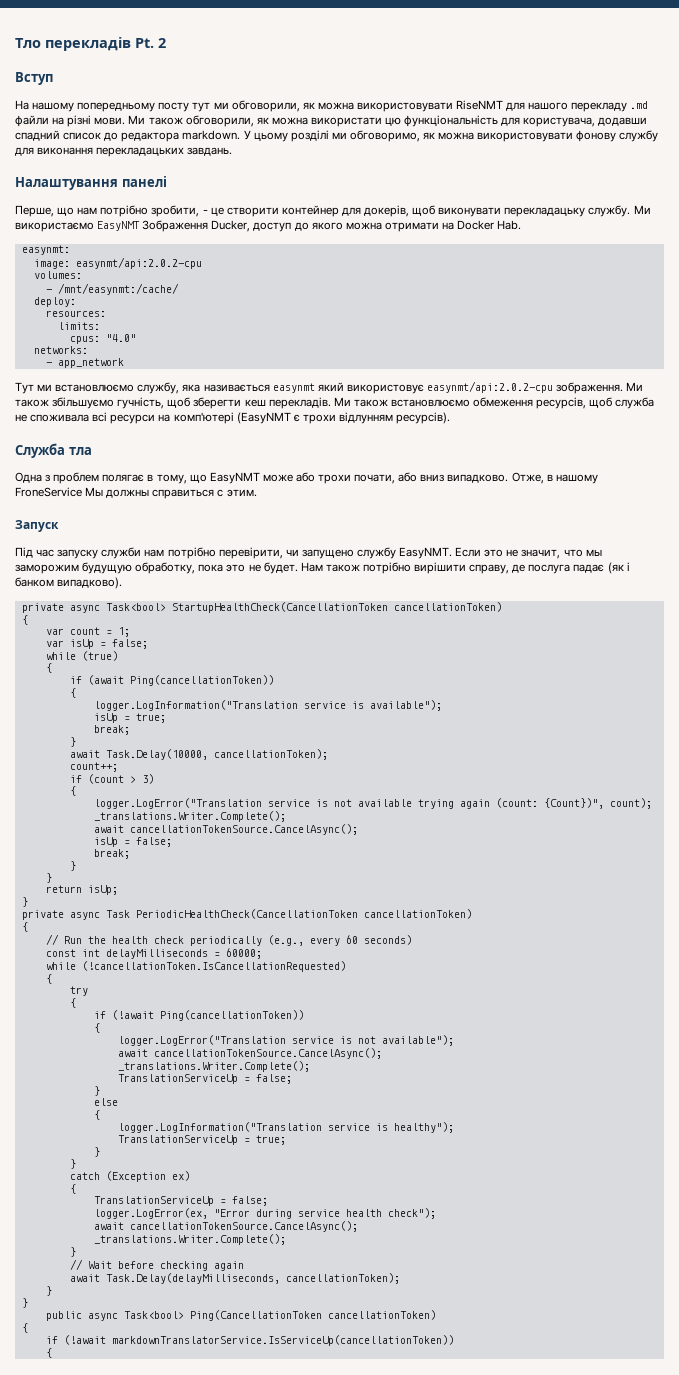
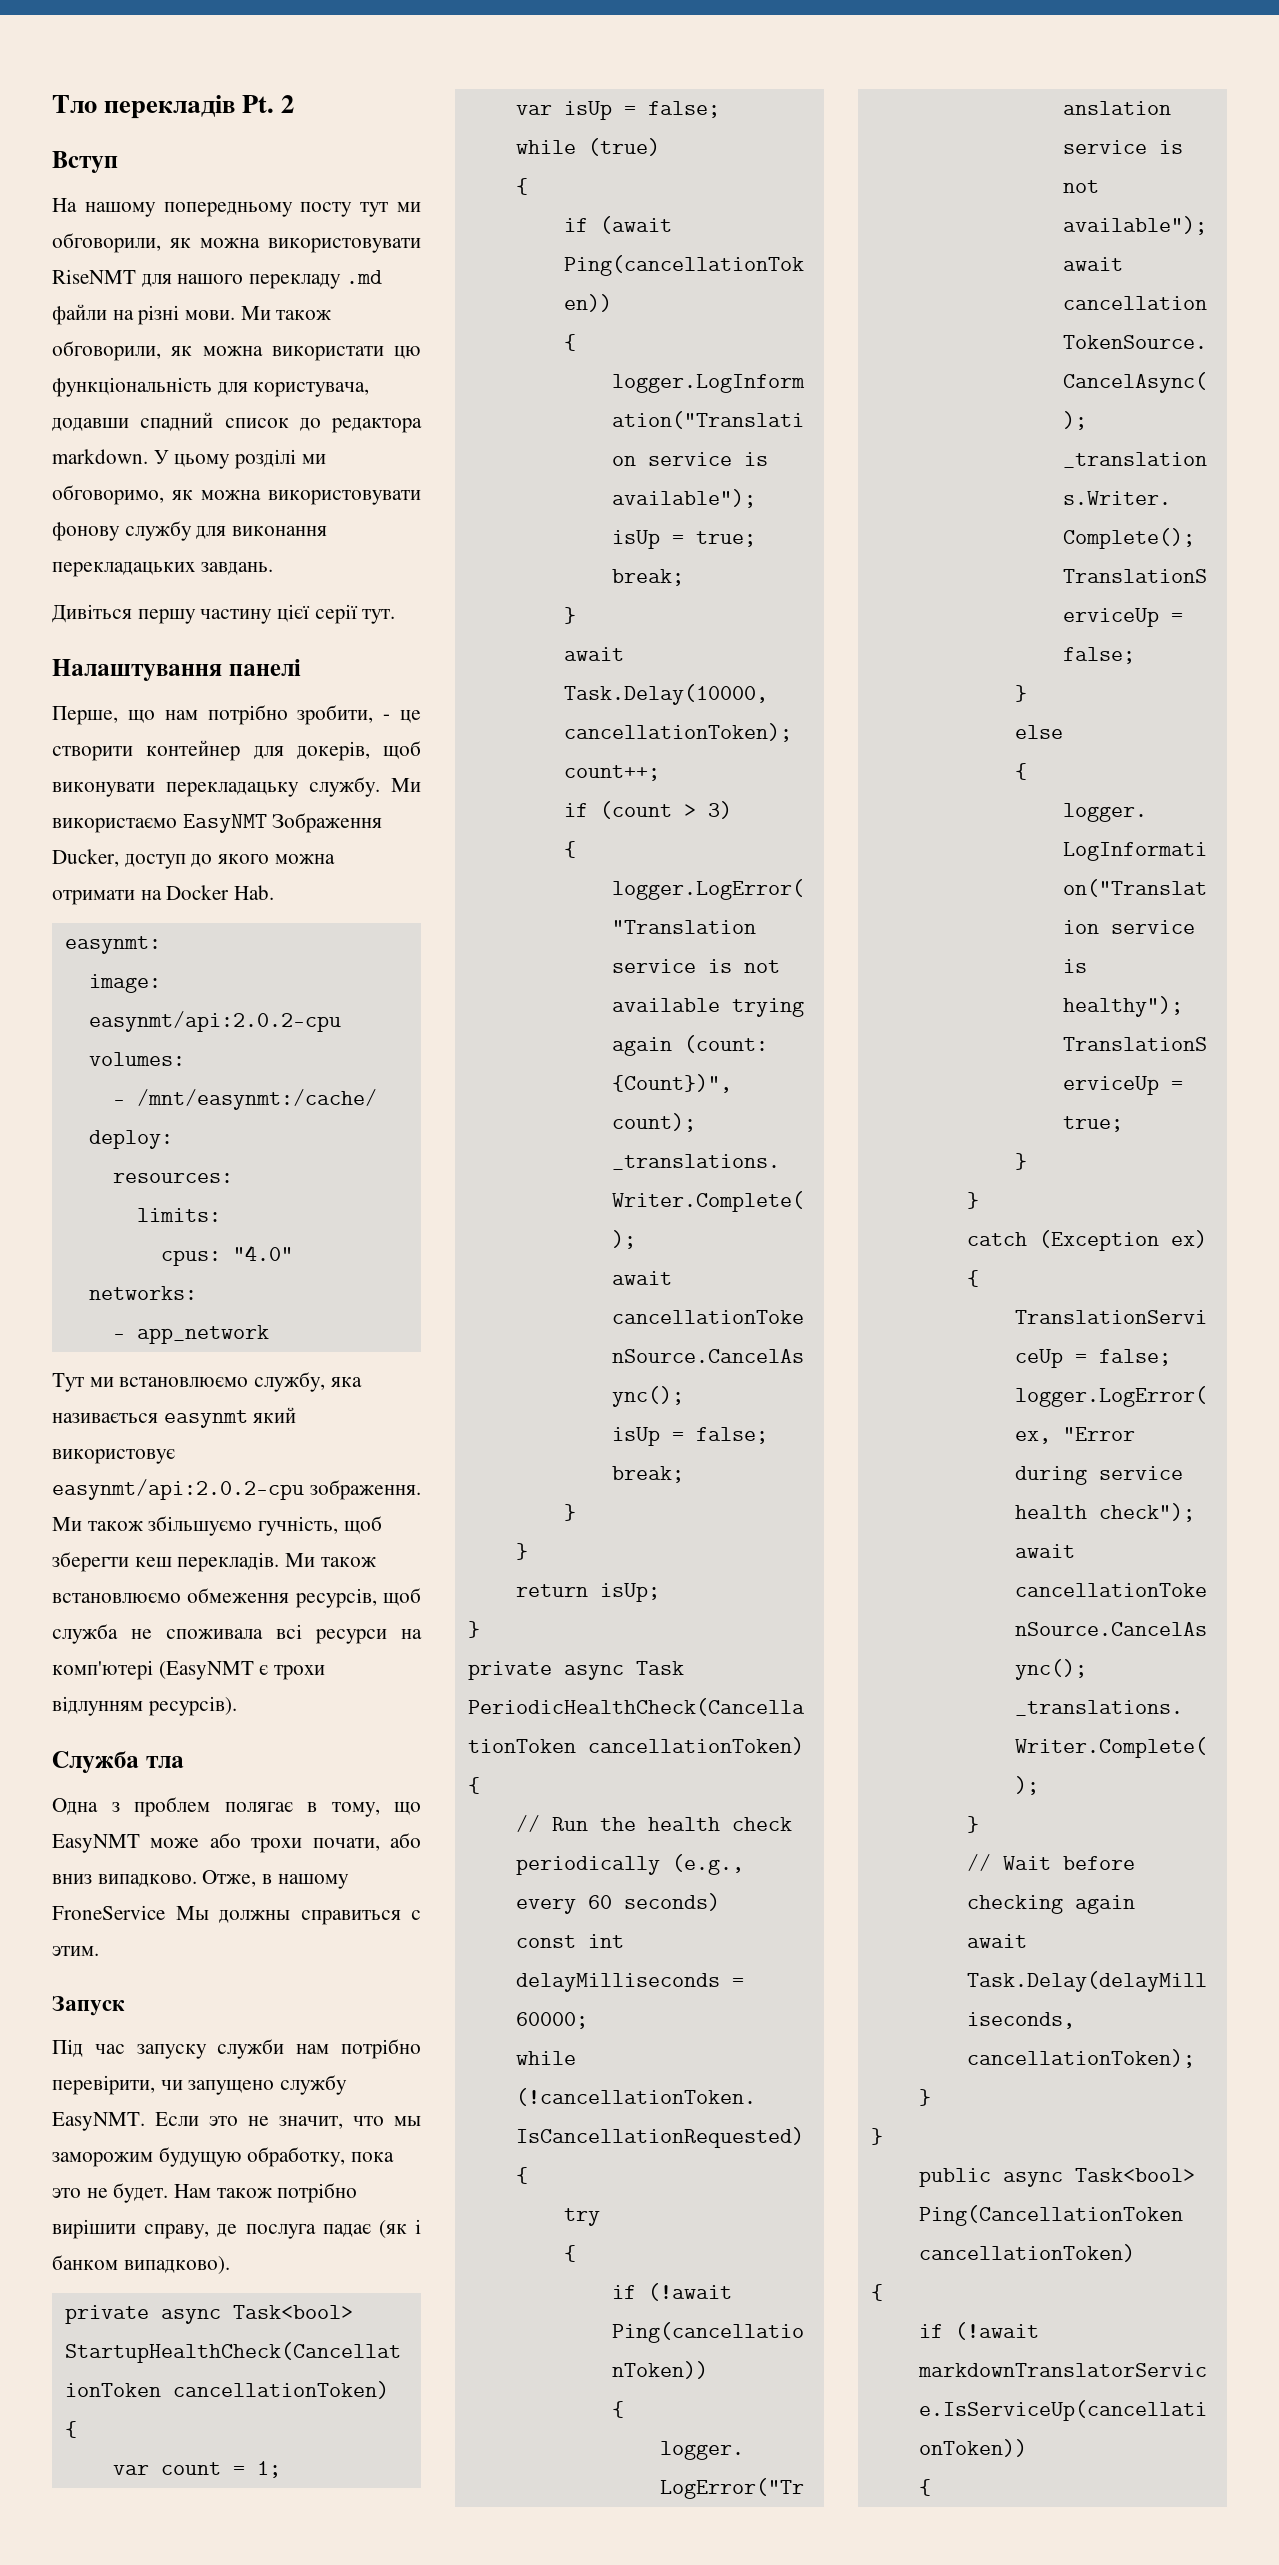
+ Дивіться першу частину цієї серії тут.

